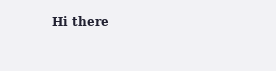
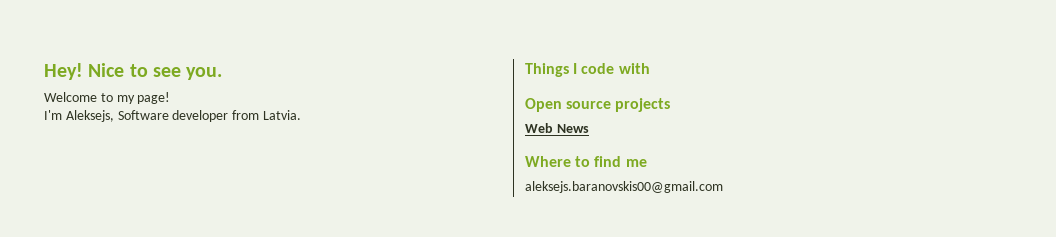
- Hi there
+ Hey! Nice to see you.
+ Welcome to my page!
+ I'm Aleksejs, Software developer from Latvia.
+ Things I code with
+ Open source projects
+ Web News
+ Where to find me
+ aleksejs.baranovskis00@gmail.com

